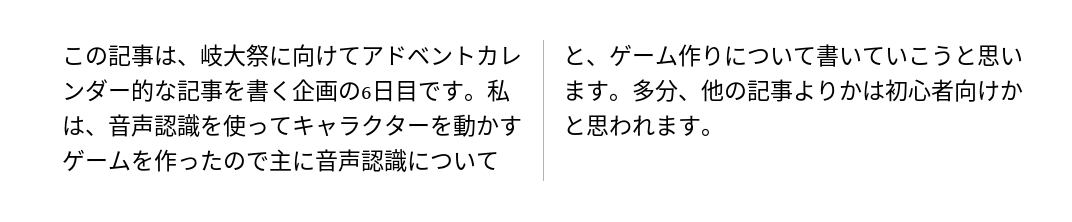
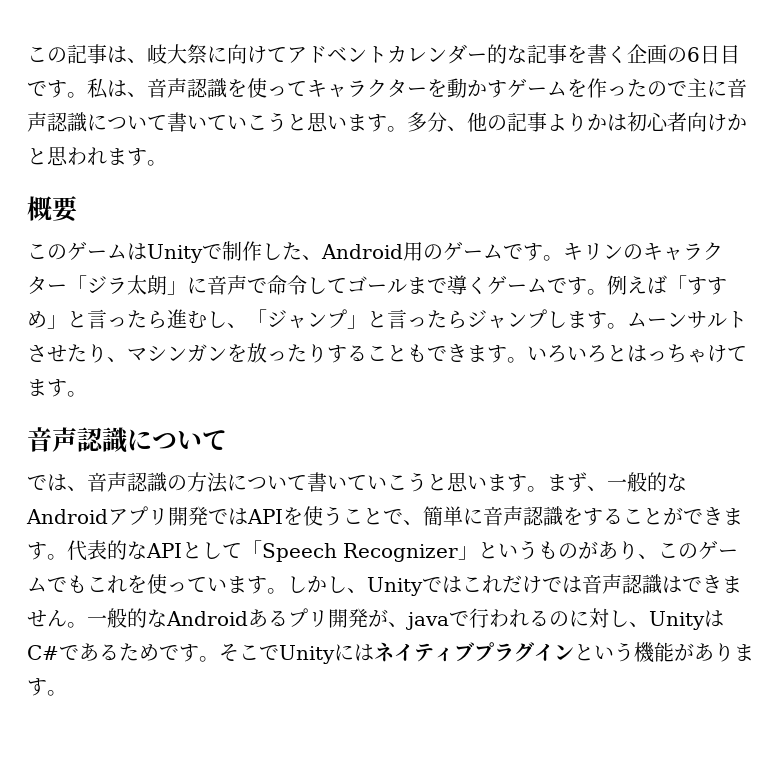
- 私は、音声認識を使ってキャラクターを動かすゲームを作ったので主に音声認識についてと、ゲーム作りについて書いていこうと思います。
+ 私は、音声認識を使ってキャラクターを動かすゲームを作ったので主に音声認識について書いていこうと思います。
+ 概要
+ このゲームはUnityで制作した、Android用のゲームです。キリンのキャラクター「ジラ太朗」に音声で命令してゴールまで導くゲームです。例えば「すすめ」と言ったら進むし、「ジャンプ」と言ったらジャンプします。ムーンサルトさせたり、マシンガンを放ったりすることもできます。いろいろとはっちゃけてます。
+ 音声認識について
+ では、音声認識の方法について書いていこうと思います。まず、一般的なAndroidアプリ開発ではAPIを使うことで、簡単に音声認識をすることができます。代表的なAPIとして「Speech Recognizer」というものがあり、このゲームでもこれを使っています。しかし、Unityではこれだけでは音声認識はできません。一般的なAndroidあるプリ開発が、javaで行われるのに対し、UnityはC#であるためです。そこでUnityにはネイティブプラグインという機能があります。

